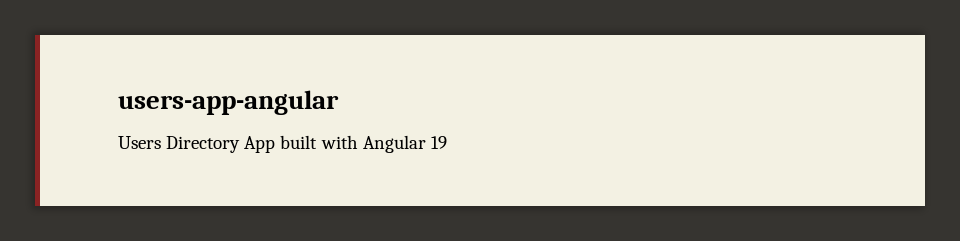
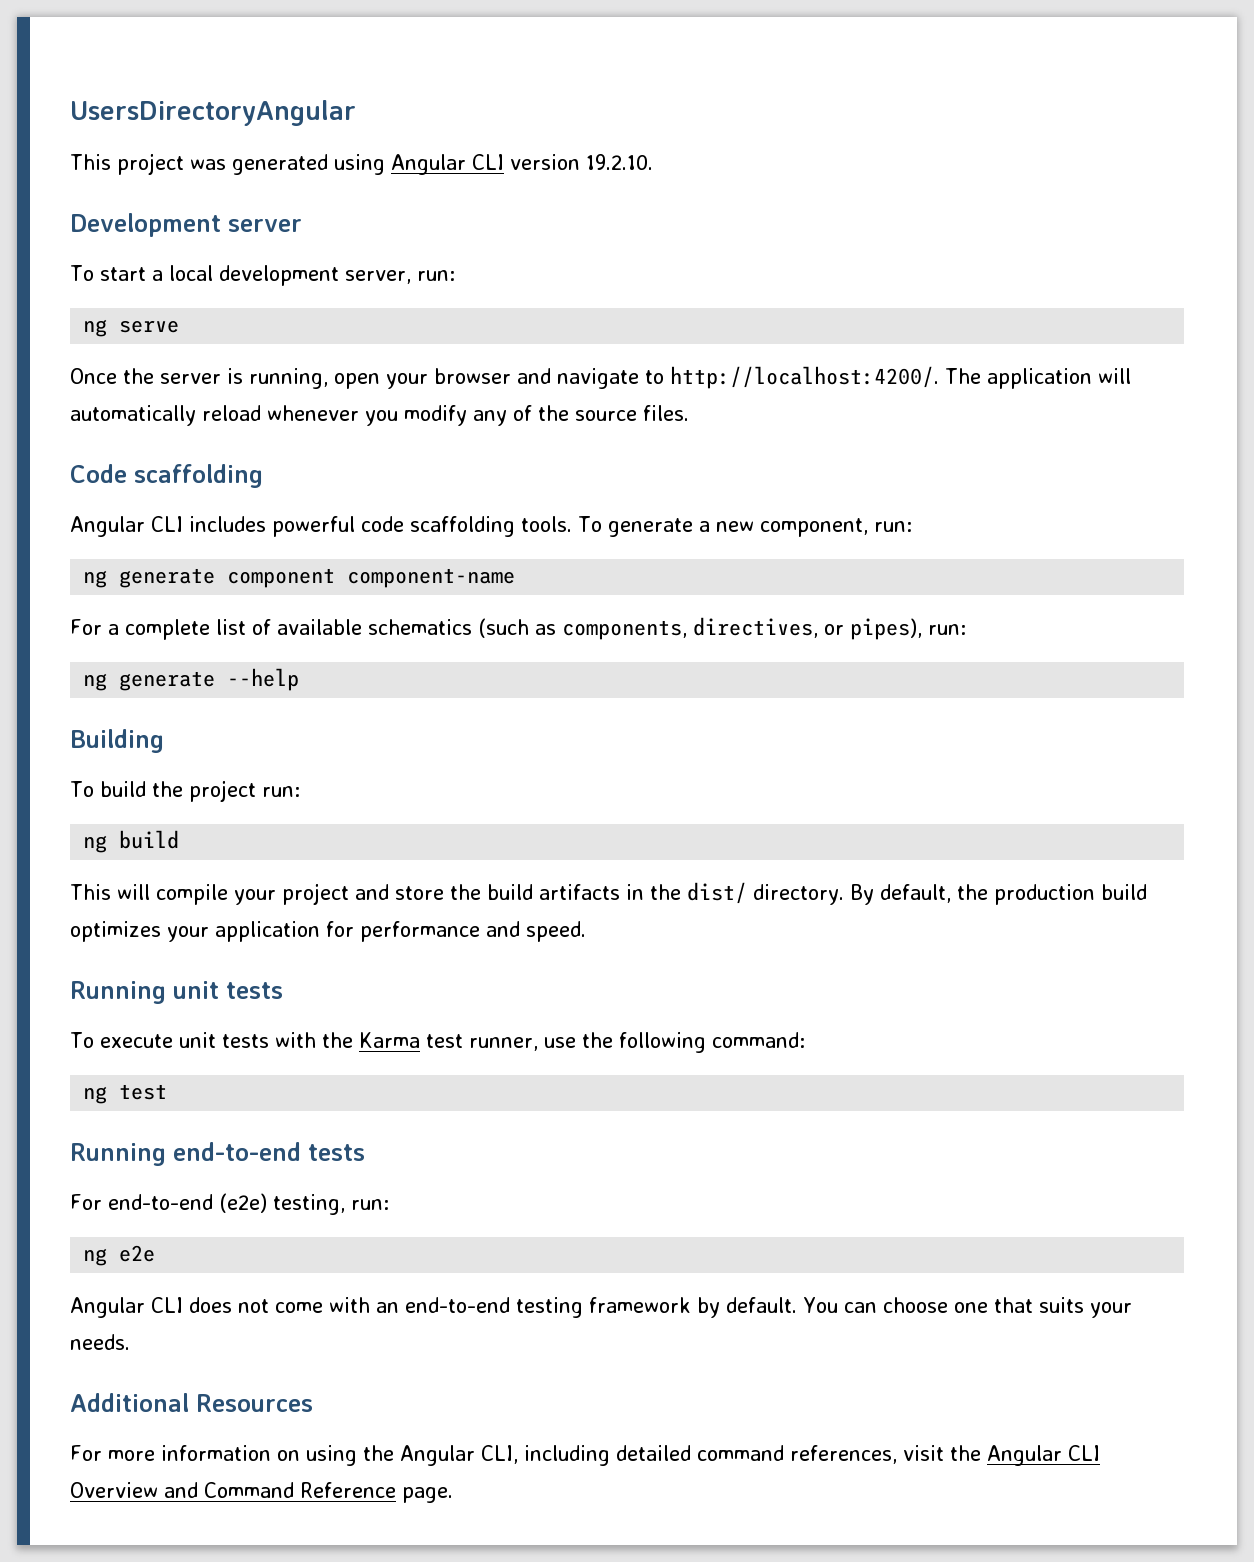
- users-app-angular
- Users Directory App built with Angular 19
+ UsersDirectoryAngular
+ This project was generated using Angular CLI version 19.2.10.
+ Development server
+ To start a local development server, run:
+ ng serve
+ Once the server is running, open your browser and navigate to http://localhost:4200/. The application will automatically reload whenever you modify any of the source files.
+ Code scaffolding
+ Angular CLI includes powerful code scaffolding tools. To generate a new component, run:
+ ng generate component component-name
+ For a complete list of available schematics (such as components, directives, or pipes), run:
+ ng generate --help
+ Building
+ To build the project run:
+ ng build
+ This will compile your project and store the build artifacts in the dist/ directory. By default, the production build optimizes your application for performance and speed.
+ Running unit tests
+ To execute unit tests with the Karma test runner, use the following command:
+ ng test
+ Running end-to-end tests
+ For end-to-end (e2e) testing, run:
+ ng e2e
+ Angular CLI does not come with an end-to-end testing framework by default. You can choose one that suits your needs.
+ Additional Resources
+ For more information on using the Angular CLI, including detailed command references, visit the Angular CLI Overview and Command Reference page.

